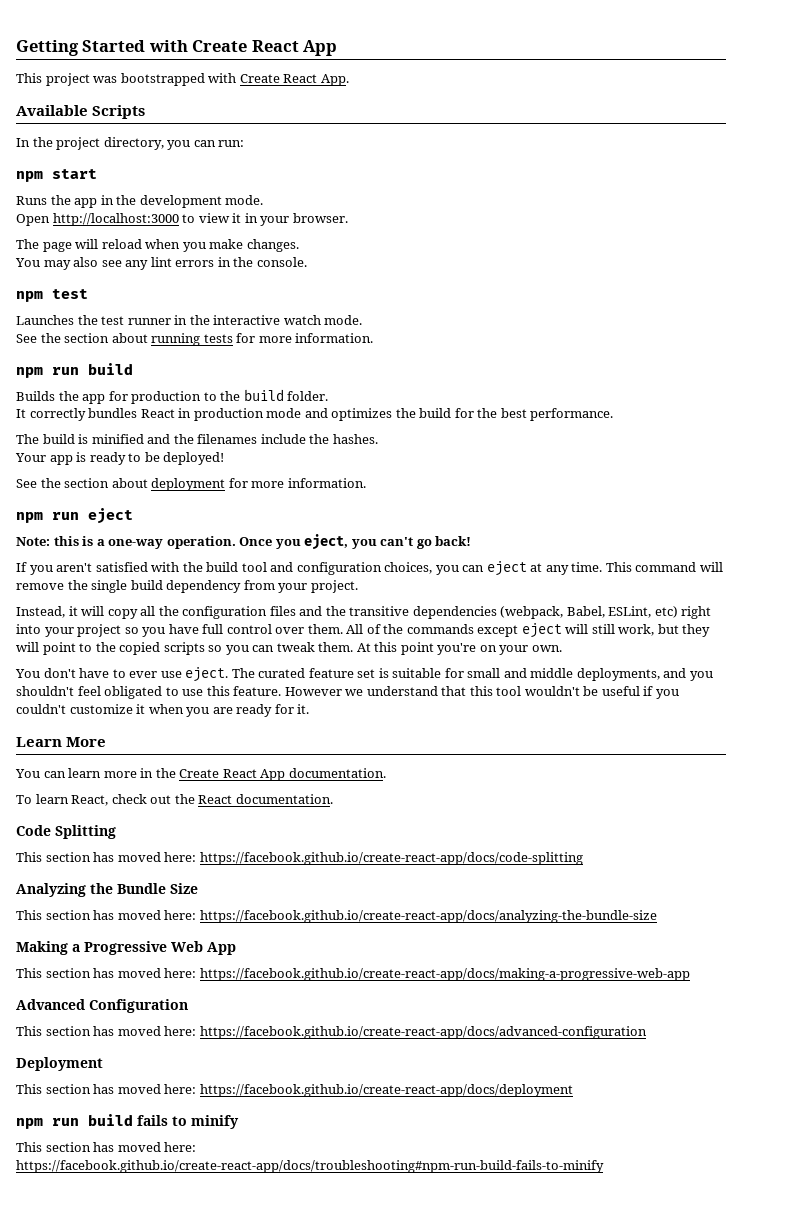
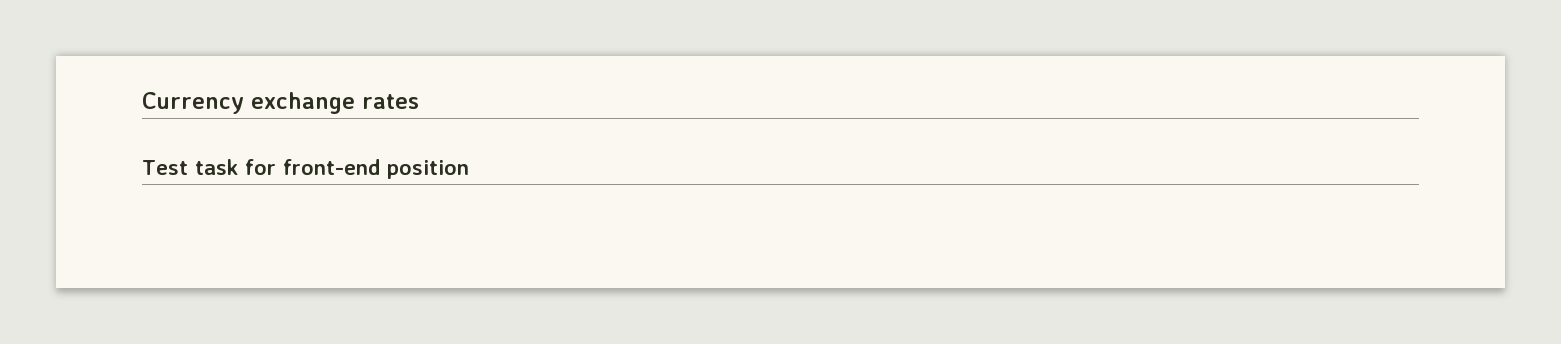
- Getting Started with Create React App
- This project was bootstrapped with Create React App.
- Available Scripts
- In the project directory, you can run:
- npm start
- Runs the app in the development mode.
- Open http://localhost:3000 to view it in your browser.
- The page will reload when you make changes.
- You may also see any lint errors in the console.
- npm test
- Launches the test runner in the interactive watch mode.
- See the section about running tests for more information.
- npm run build
- Builds the app for production to the build folder.
- It correctly bundles React in production mode and optimizes the build for the best performance.
- The build is minified and the filenames include the hashes.
- Your app is ready to be deployed!
- See the section about deployment for more information.
- npm run eject
- Note: this is a one-way operation. Once you eject, you can't go back!
- If you aren't satisfied with the build tool and configuration choices, you can eject at any time. This command will remove the single build dependency from your project.
- Instead, it will copy all the configuration files and the transitive dependencies (webpack, Babel, ESLint, etc) right into your project so you have full control over them. All of the commands except eject will still work, but they will point to the copied scripts so you can tweak them. At this point you're on your own.
- You don't have to ever use eject. The curated feature set is suitable for small and middle deployments, and you shouldn't feel obligated to use this feature. However we understand that this tool wouldn't be useful if you couldn't customize it when you are ready for it.
- Learn More
- You can learn more in the Create React App documentation.
- To learn React, check out the React documentation.
- Code Splitting
- This section has moved here: https://facebook.github.io/create-react-app/docs/code-splitting
- Analyzing the Bundle Size
- This section has moved here: https://facebook.github.io/create-react-app/docs/analyzing-the-bundle-size
- Making a Progressive Web App
- This section has moved here: https://facebook.github.io/create-react-app/docs/making-a-progressive-web-app
- Advanced Configuration
- This section has moved here: https://facebook.github.io/create-react-app/docs/advanced-configuration
- Deployment
- This section has moved here: https://facebook.github.io/create-react-app/docs/deployment
- npm run build fails to minify
- This section has moved here: https://facebook.github.io/create-react-app/docs/troubleshooting#npm-run-build-fails-to-minify
+ Currency exchange rates
+ Test task for front-end position

